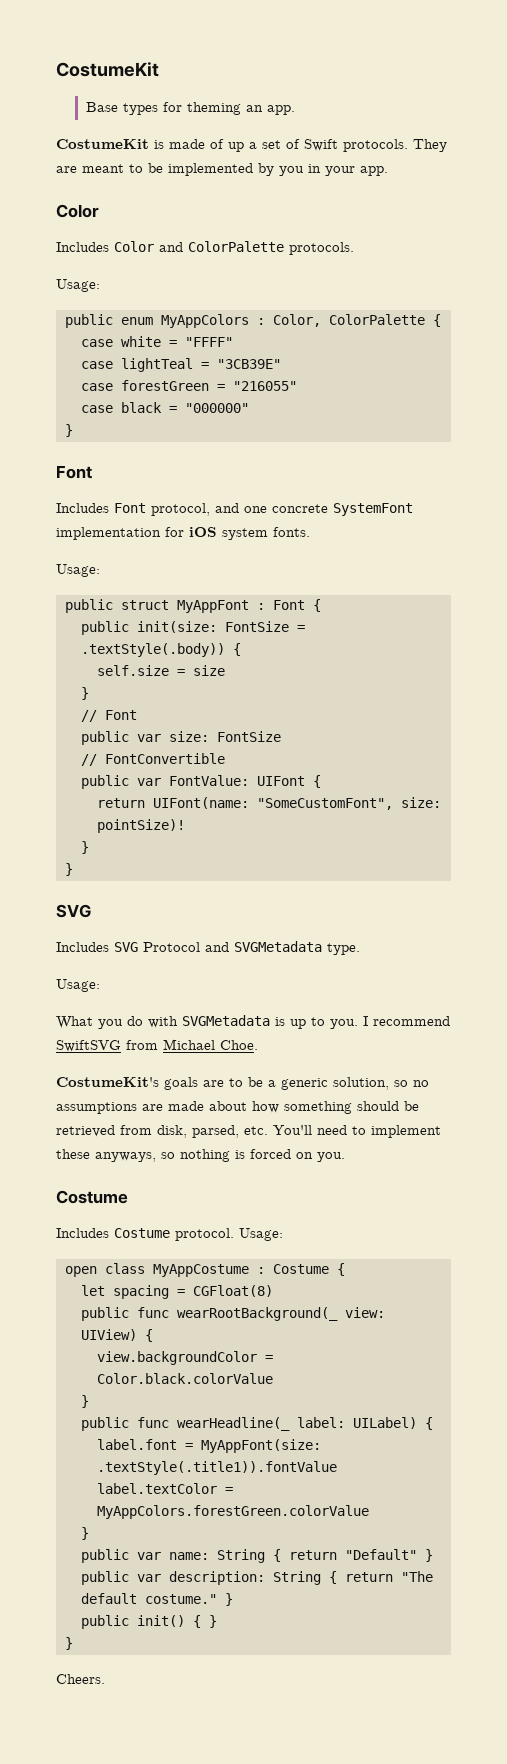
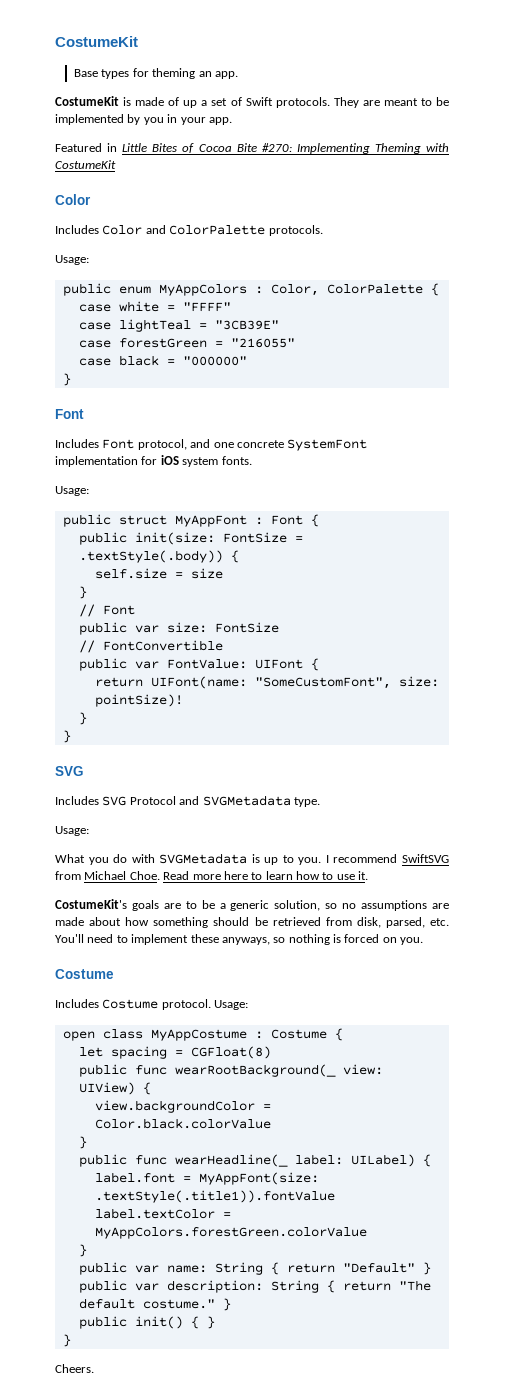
+ Featured in Little Bites of Cocoa Bite #270: Implementing Theming with CostumeKit
+ Read more here to learn how to use it.

